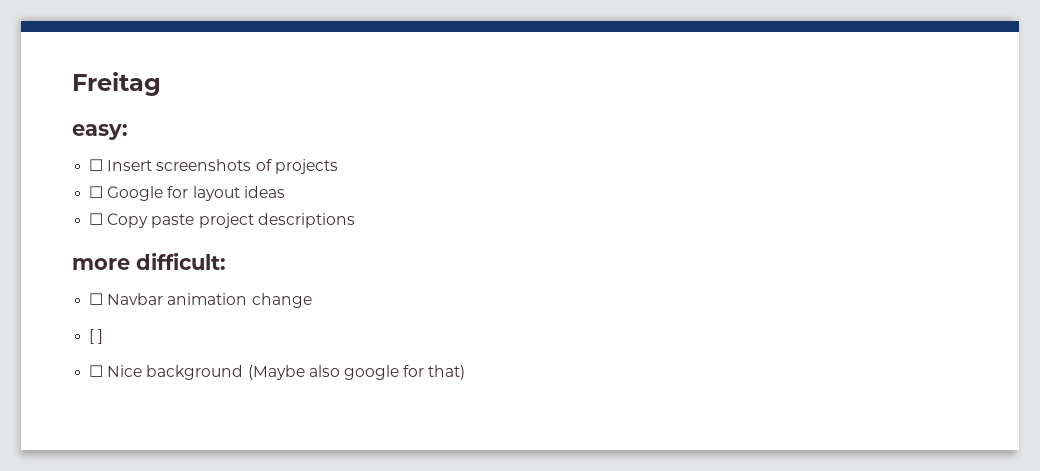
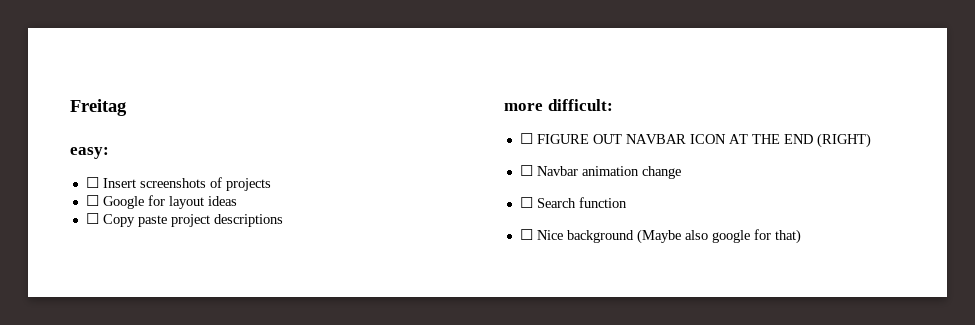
+ ☐ FIGURE OUT NAVBAR ICON AT THE END (RIGHT)
- [ ]
+ ☐ Search function

